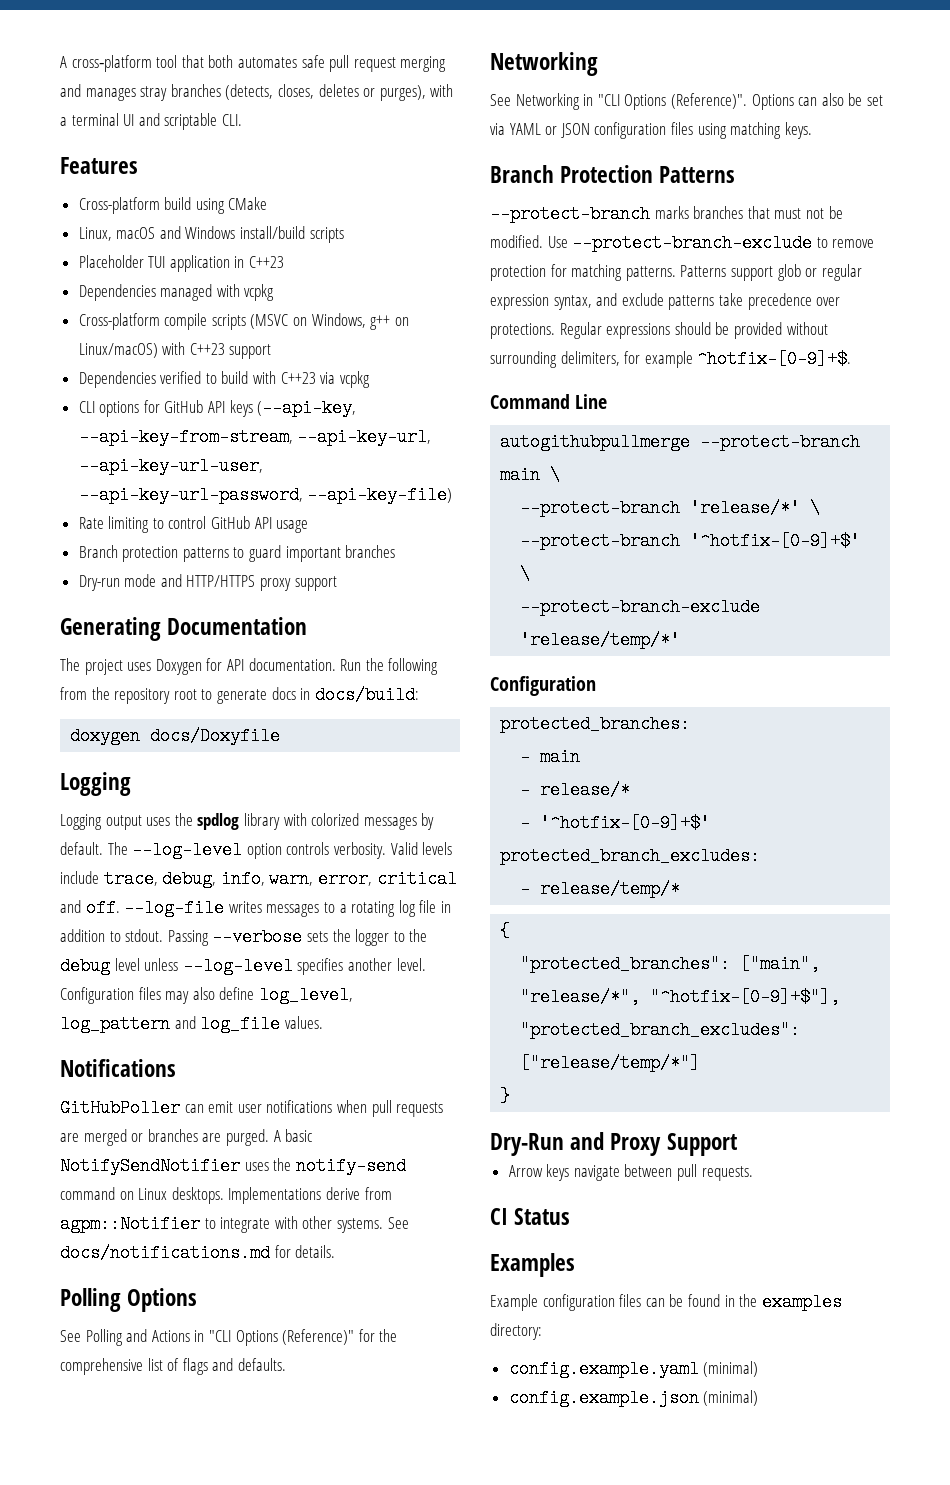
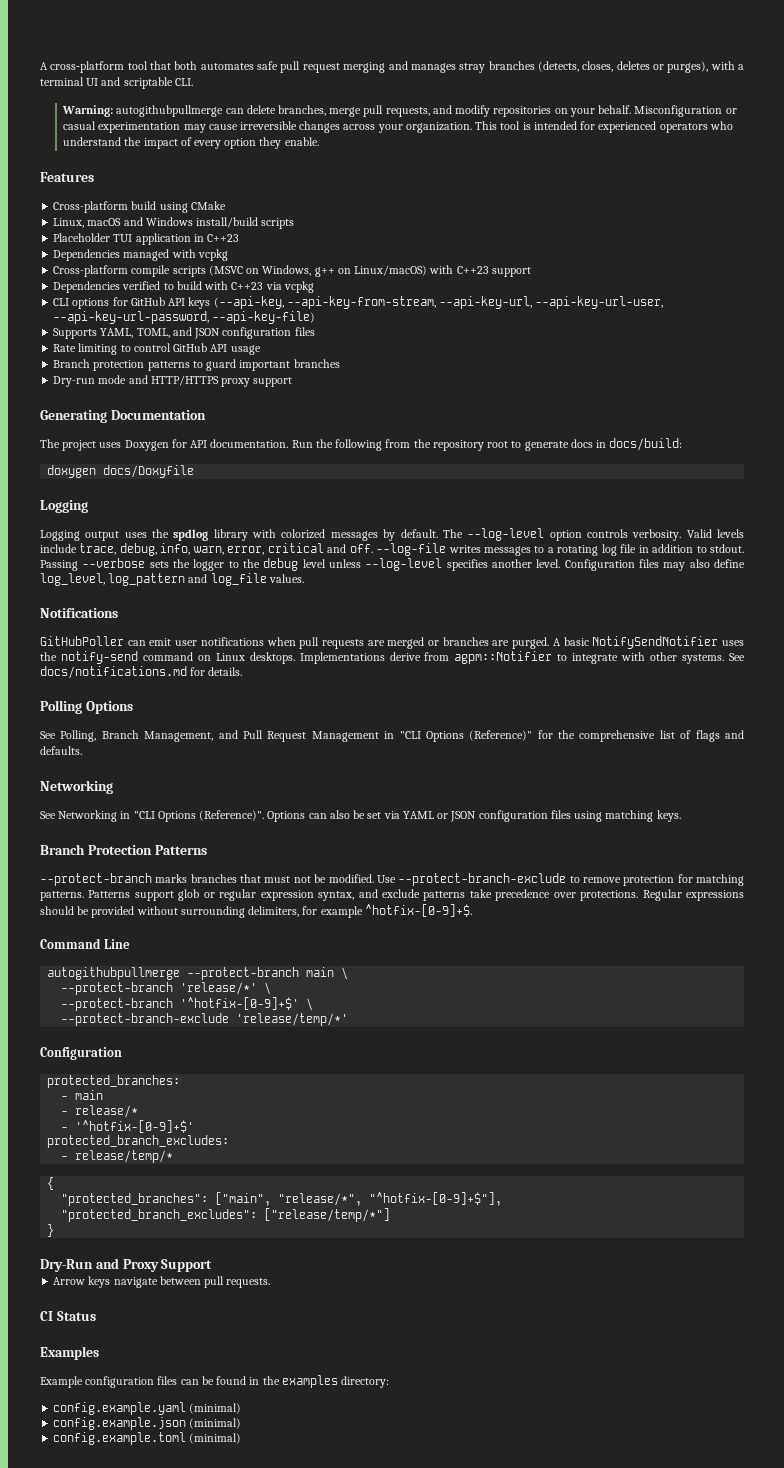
+ Warning: autogithubpullmerge can delete branches, merge pull requests, and modify repositories on your behalf. Misconfiguration or casual experimentation may cause irreversible changes across your organization. This tool is intended for experienced operators who understand the impact of every option they enable.
+ Supports YAML, TOML, and JSON configuration files
- See Polling and Actions in "CLI Options (Reference)" for the comprehensive list of flags and defaults.
+ See Polling, Branch Management, and Pull Request Management in "CLI Options (Reference)" for the comprehensive list of flags and defaults.
+ config.example.toml (minimal)

